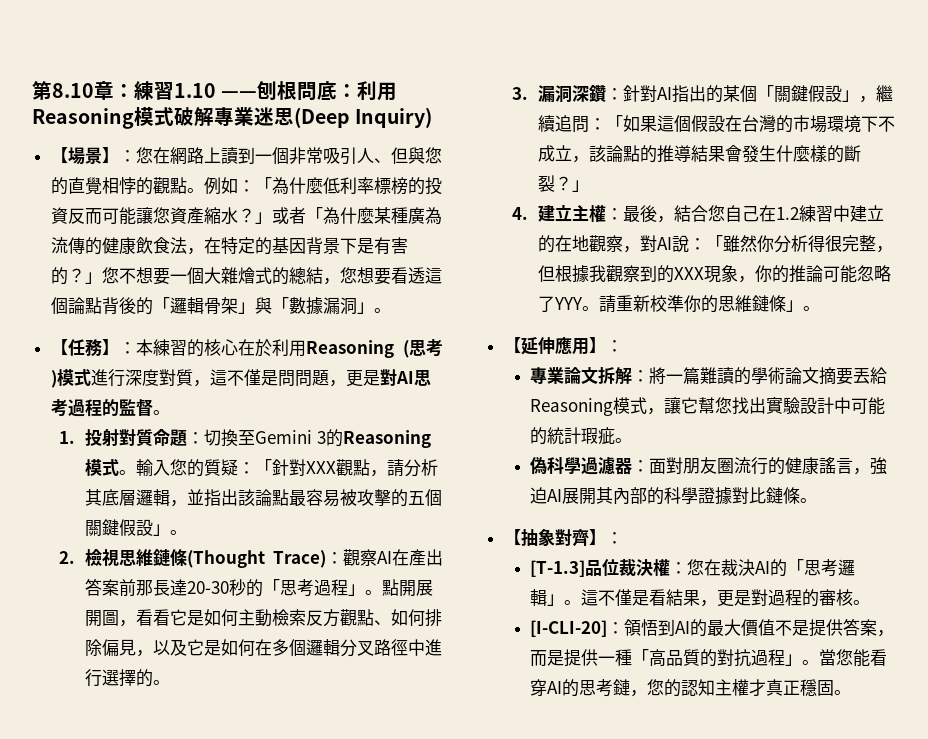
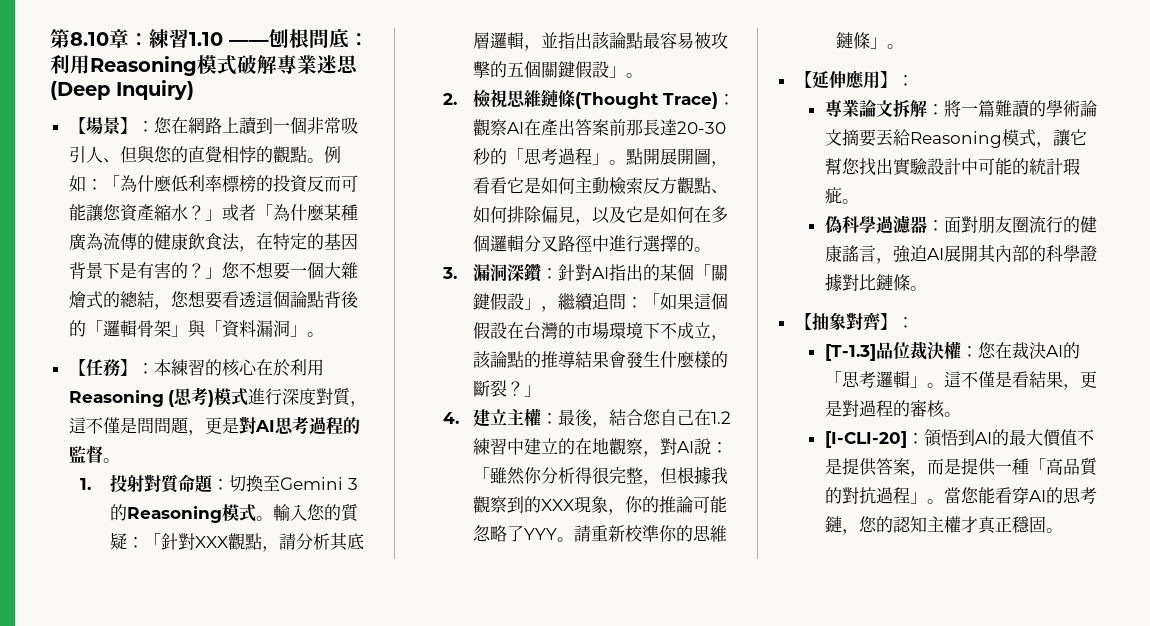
- 例如：「為什麼低利率標榜的投資反而可能讓您資產縮水？」或者「為什麼某種廣為流傳的健康飲食法，在特定的基因背景下是有害的？」您不想要一個大雜燴式的總結，您想要看透這個論點背後的「邏輯骨架」與「數據漏洞」。
+ 例如：「為什麼低利率標榜的投資反而可能讓您資產縮水？」或者「為什麼某種廣為流傳的健康飲食法，在特定的基因背景下是有害的？」您不想要一個大雜燴式的總結，您想要看透這個論點背後的「邏輯骨架」與「資料漏洞」。

